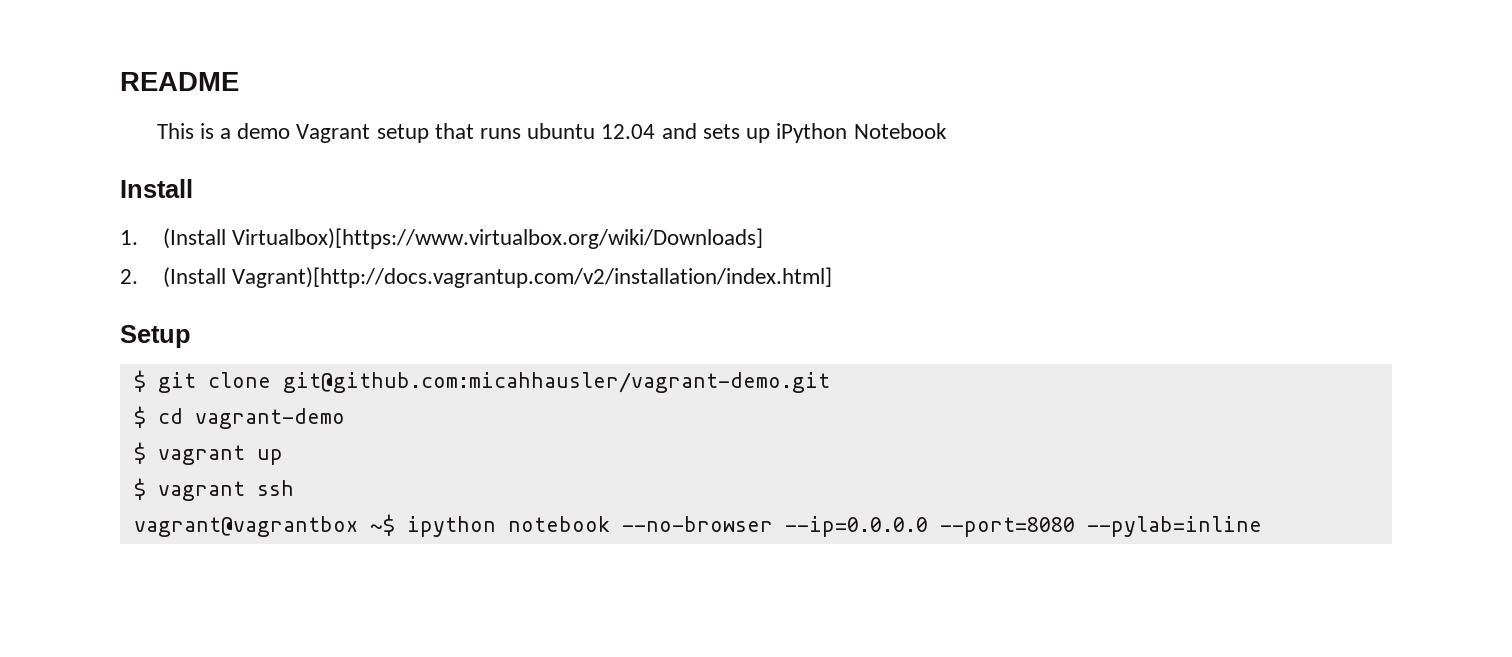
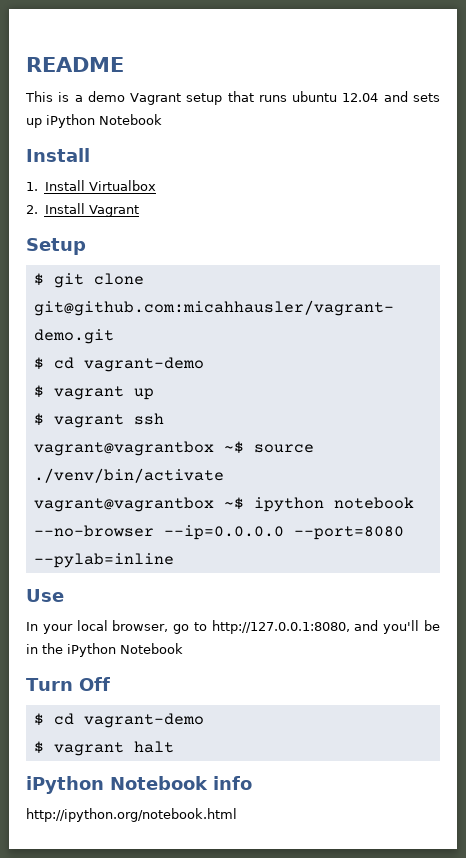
- 1. (Install Virtualbox)[https://www.virtualbox.org/wiki/Downloads]
+ 1. Install Virtualbox
- 2. (Install Vagrant)[http://docs.vagrantup.com/v2/installation/index.html]
+ 2. Install Vagrant
+ vagrant@vagrantbox ~$ source ./venv/bin/activate
+ Use
+ In your local browser, go to http://127.0.0.1:8080, and you'll be in the iPython Notebook
+ Turn Off
+ $ cd vagrant-demo
+ $ vagrant halt
+ iPython Notebook info
+ http://ipython.org/notebook.html

